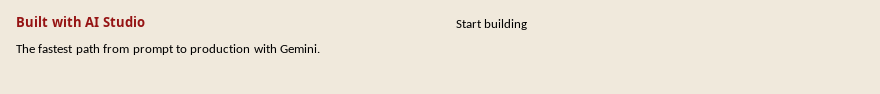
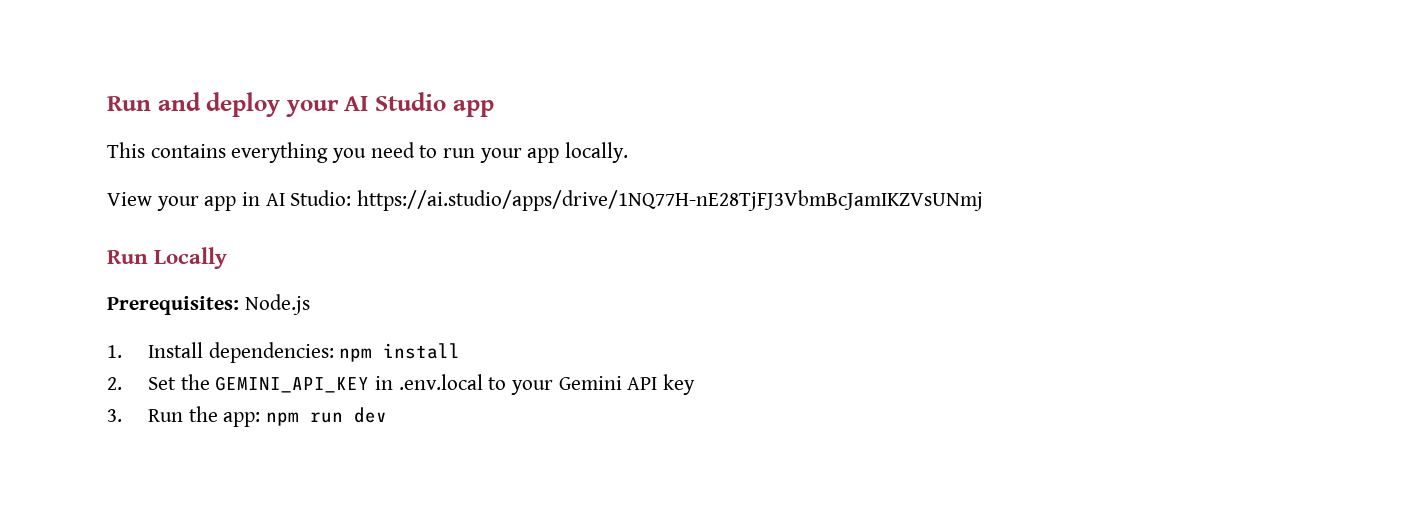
- Built with AI Studio
- The fastest path from prompt to production with Gemini.
- Start building
+ Run and deploy your AI Studio app
+ This contains everything you need to run your app locally.
+ View your app in AI Studio: https://ai.studio/apps/drive/1NQ77H-nE28TjFJ3VbmBcJamIKZVsUNmj
+ Run Locally
+ Prerequisites: Node.js
+ 1. Install dependencies: npm install
+ 2. Set the GEMINI_API_KEY in .env.local to your Gemini API key
+ 3. Run the app: npm run dev

